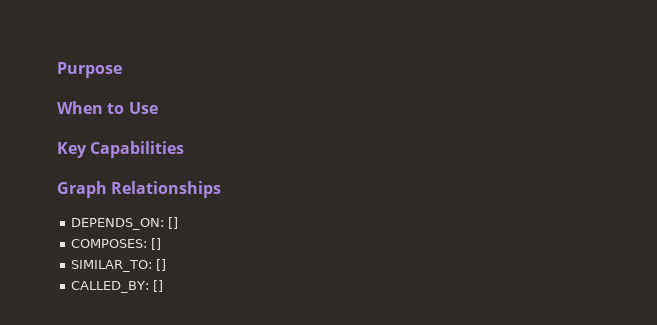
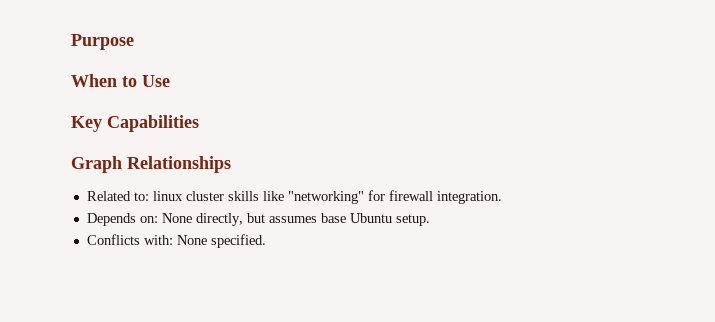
- DEPENDS_ON: []
- COMPOSES: []
- SIMILAR_TO: []
- CALLED_BY: []
+ Related to: linux cluster skills like "networking" for firewall integration.
+ Depends on: None directly, but assumes base Ubuntu setup.
+ Conflicts with: None specified.

